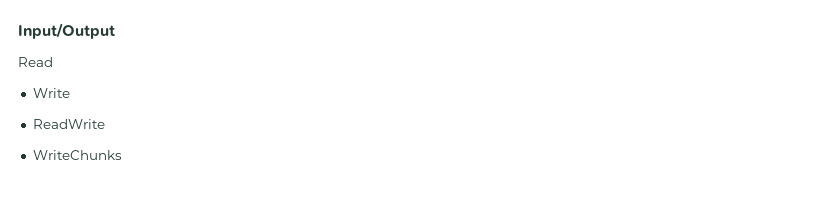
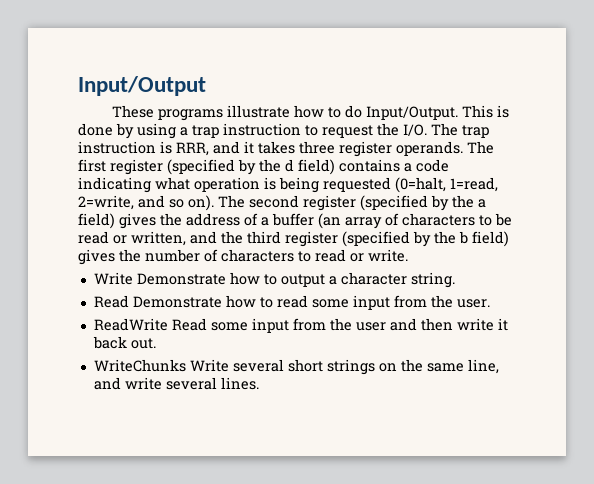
- Read
- Write
- ReadWrite
- WriteChunks
+ These programs illustrate how to do Input/Output. This is done by using a trap instruction to request the I/O. The trap instruction is RRR, and it takes three register operands. The first register (specified by the d field) contains a code indicating what operation is being requested (0=halt, 1=read, 2=write, and so on). The second register (specified by the a field) gives the address of a buffer (an array of characters to be read or written, and the third register (specified by the b field) gives the number of characters to read or write.
+ Write Demonstrate how to output a character string.
+ Read Demonstrate how to read some input from the user.
+ ReadWrite Read some input from the user and then write it back out.
+ WriteChunks Write several short strings on the same line, and write several lines.

